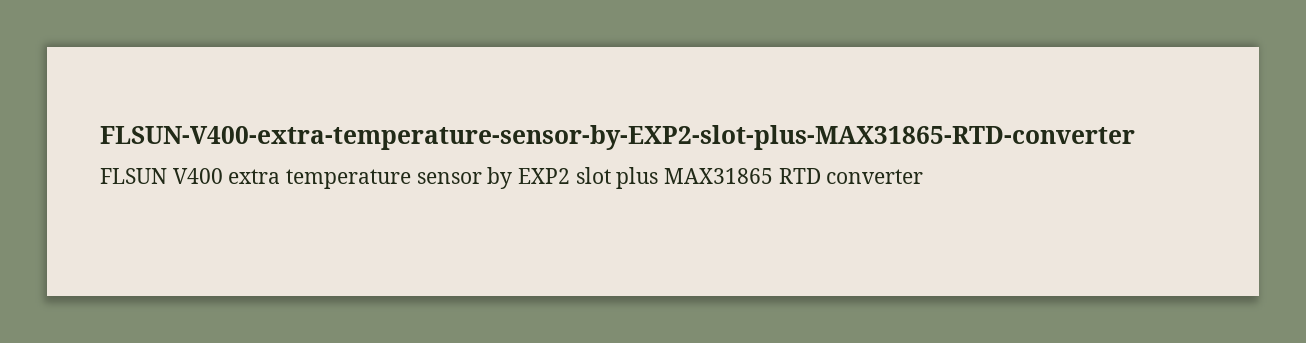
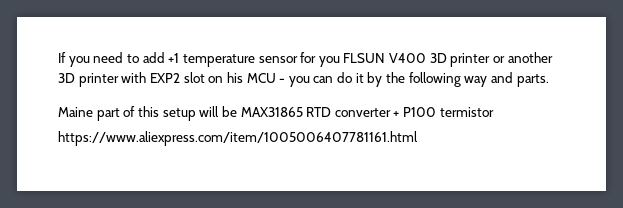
- FLSUN-V400-extra-temperature-sensor-by-EXP2-slot-plus-MAX31865-RTD-converter
- FLSUN V400 extra temperature sensor by EXP2 slot plus MAX31865 RTD converter
+ If you need to add +1 temperature sensor for you FLSUN V400 3D printer or another 3D printer with EXP2 slot on his MCU - you can do it by the following way and parts.
+ Maine part of this setup will be MAX31865 RTD converter + P100 termistor
+ https://www.aliexpress.com/item/1005006407781161.html

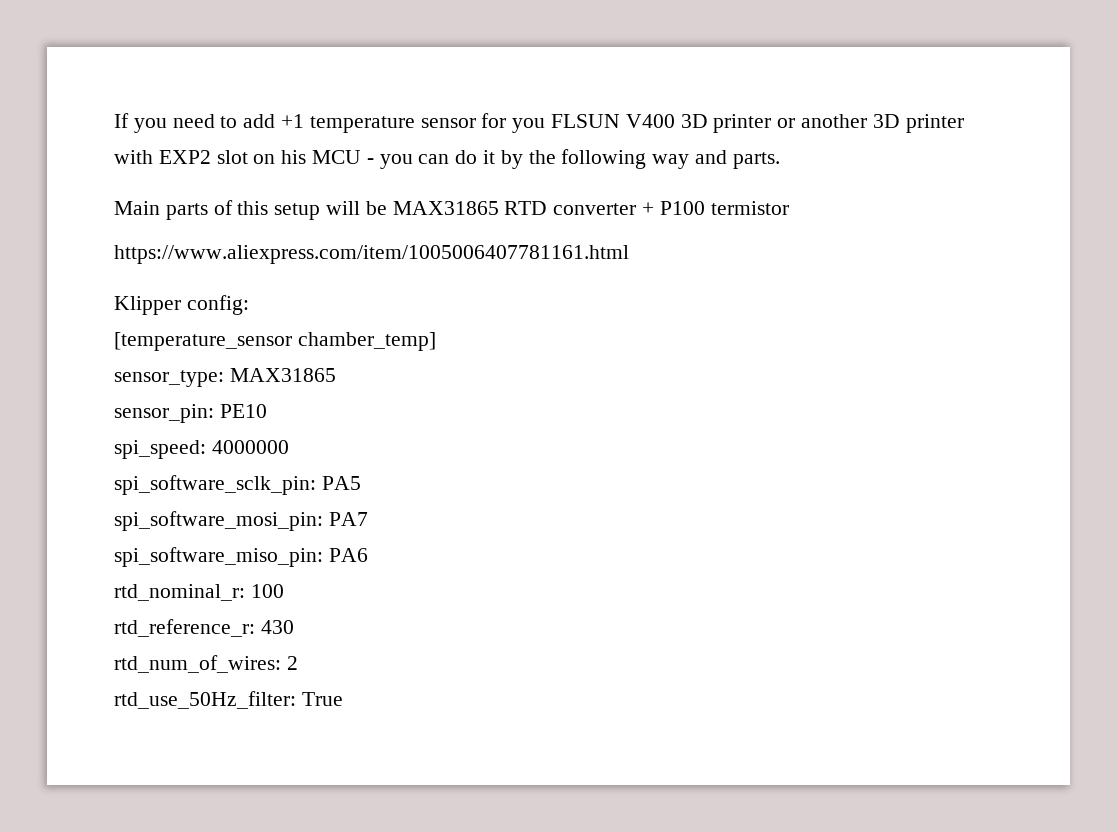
- Maine part of this setup will be MAX31865 RTD converter + P100 termistor
+ Main parts of this setup will be MAX31865 RTD converter + P100 termistor
+ Klipper config:
+ [temperature_sensor chamber_temp]
+ sensor_type: MAX31865
+ sensor_pin: PE10
+ spi_speed: 4000000
+ spi_software_sclk_pin: PA5
+ spi_software_mosi_pin: PA7
+ spi_software_miso_pin: PA6
+ rtd_nominal_r: 100
+ rtd_reference_r: 430
+ rtd_num_of_wires: 2
+ rtd_use_50Hz_filter: True

